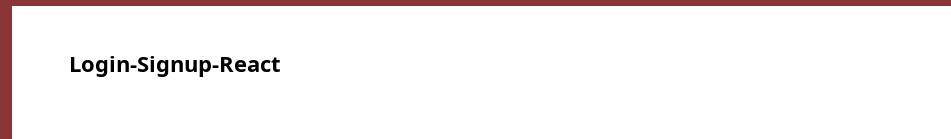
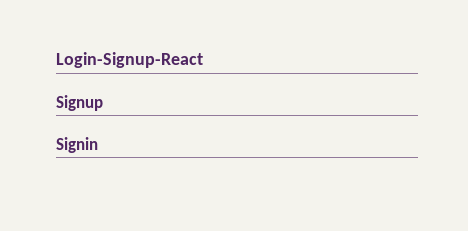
+ Signup
+ Signin

